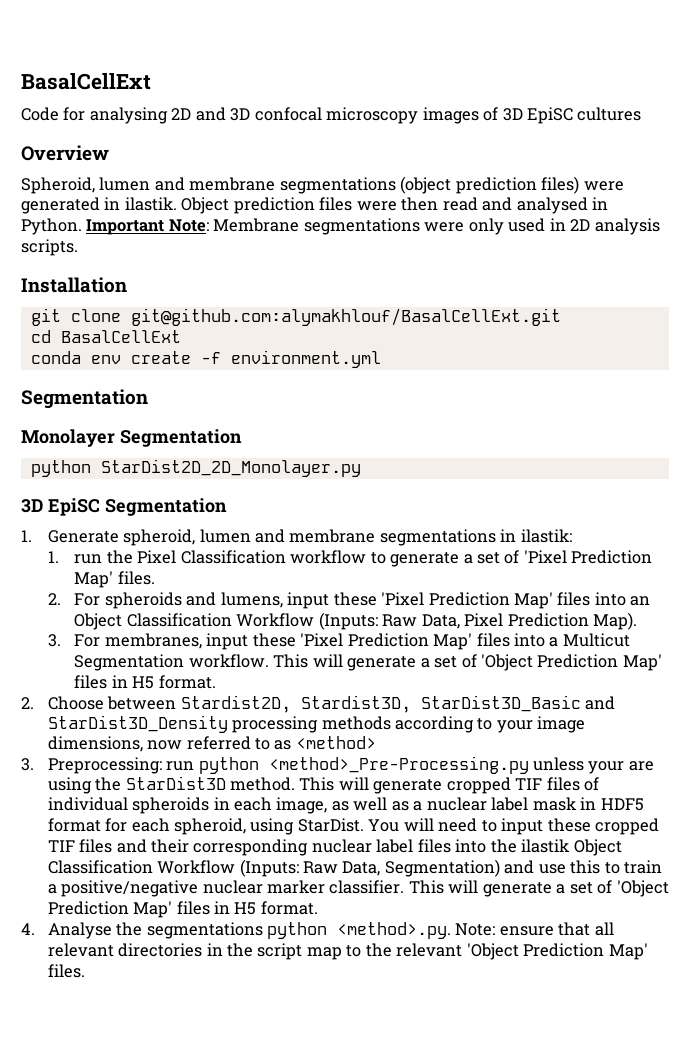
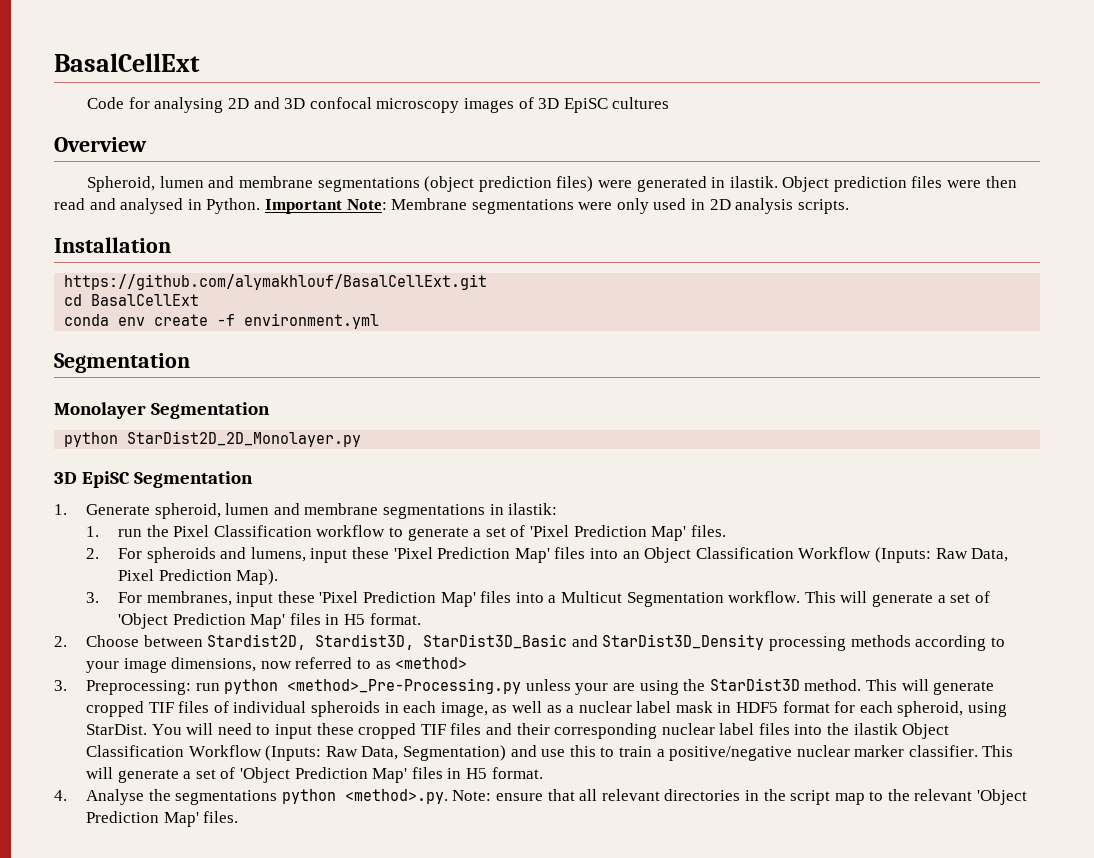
- git clone git@github.com:alymakhlouf/BasalCellExt.git
+ https://github.com/alymakhlouf/BasalCellExt.git

